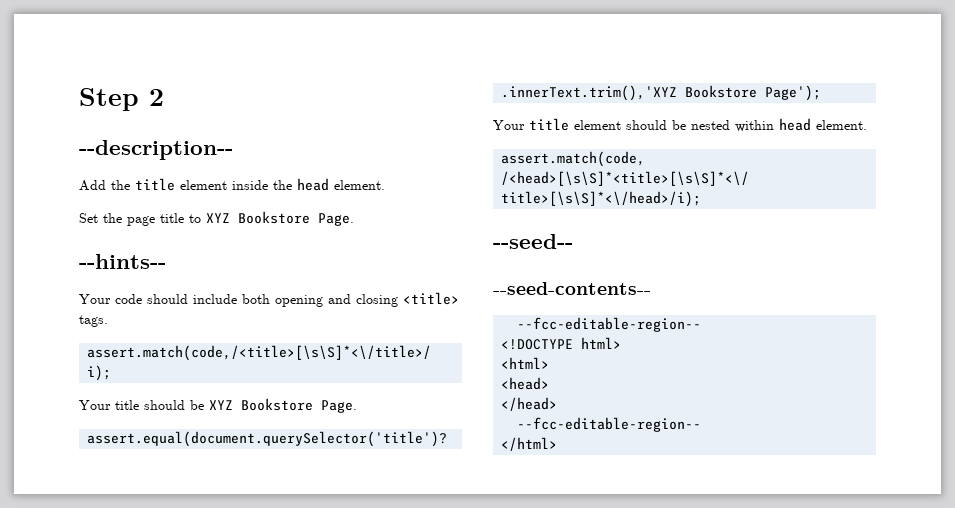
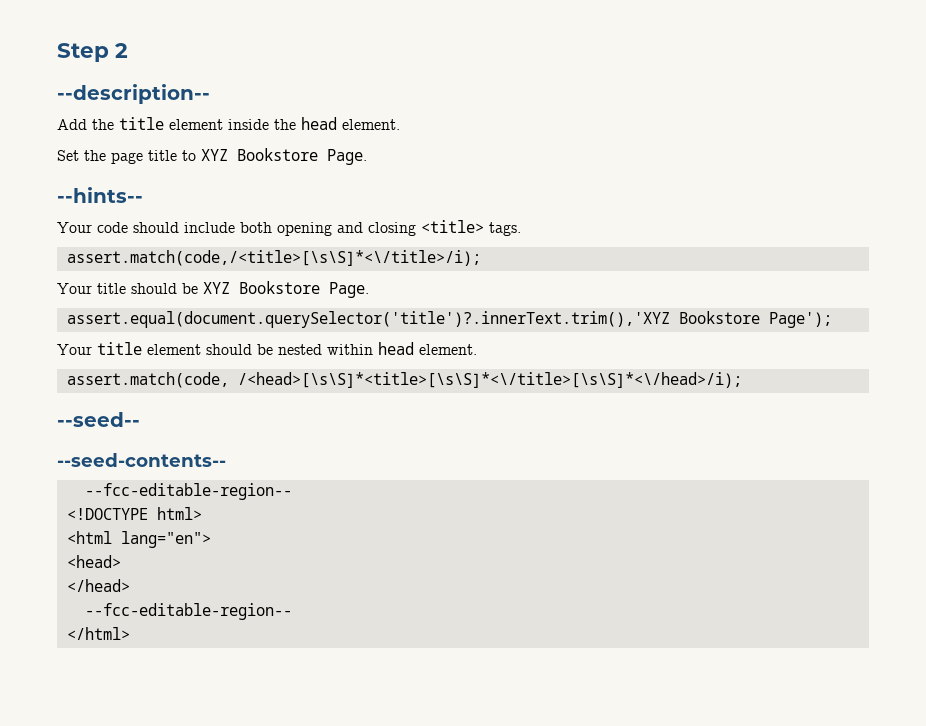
- <html>
+ <html lang="en">

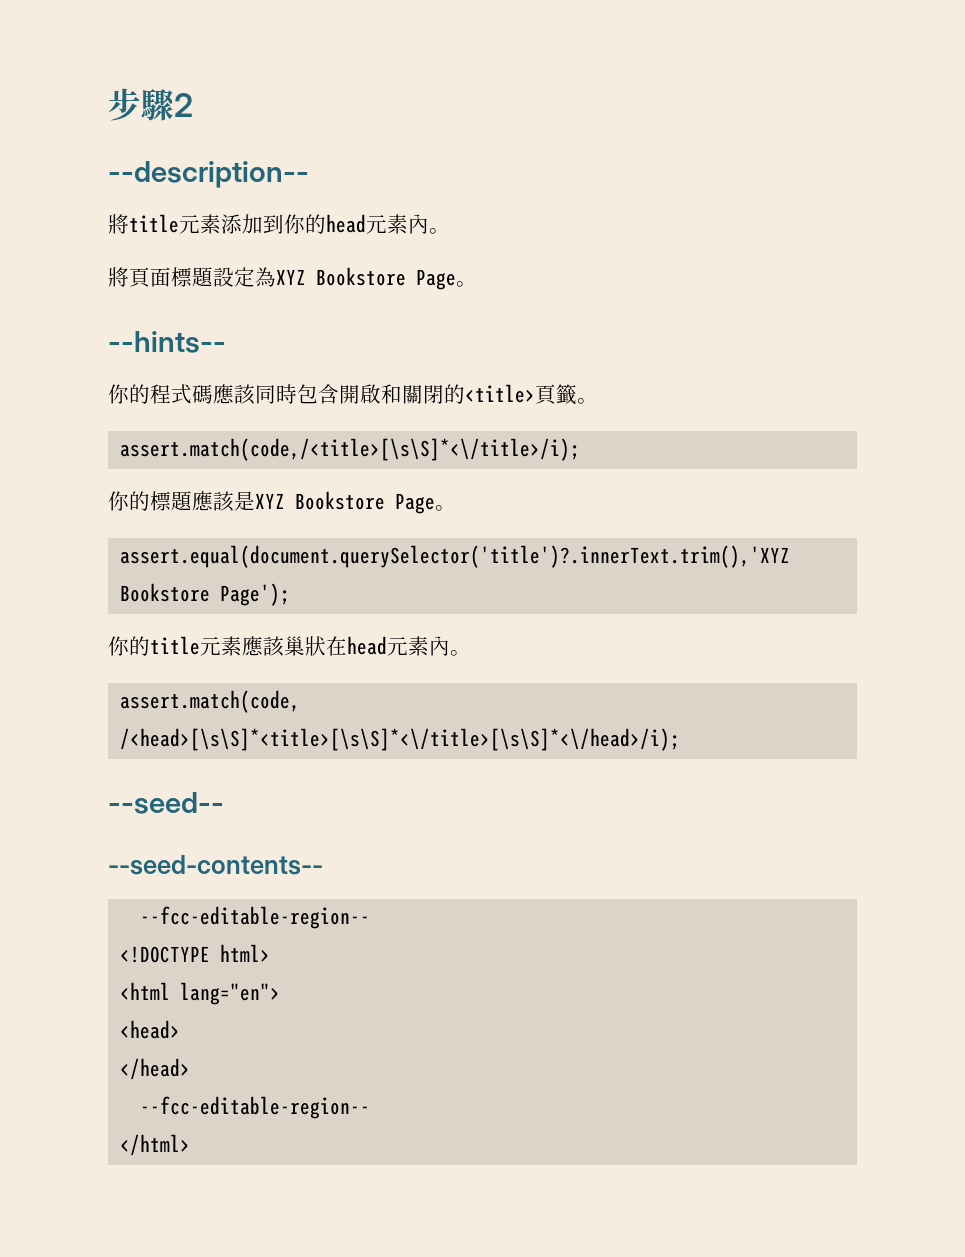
- Step 2
+ 步驟2
- Add the title element inside the head element.
- Set the page title to XYZ Bookstore Page.
+ 將title元素添加到你的head元素內。
+ 將頁面標題設定為XYZ Bookstore Page。
- Your code should include both opening and closing <title> tags.
+ 你的程式碼應該同時包含開啟和關閉的<title>頁籤。
  assert.match(code,/<title>[\s\S]*<\/title>/i);
- Your title should be XYZ Bookstore Page.
+ 你的標題應該是XYZ Bookstore Page。
- Your title element should be nested within head element.
+ 你的title元素應該巢狀在head元素內。

